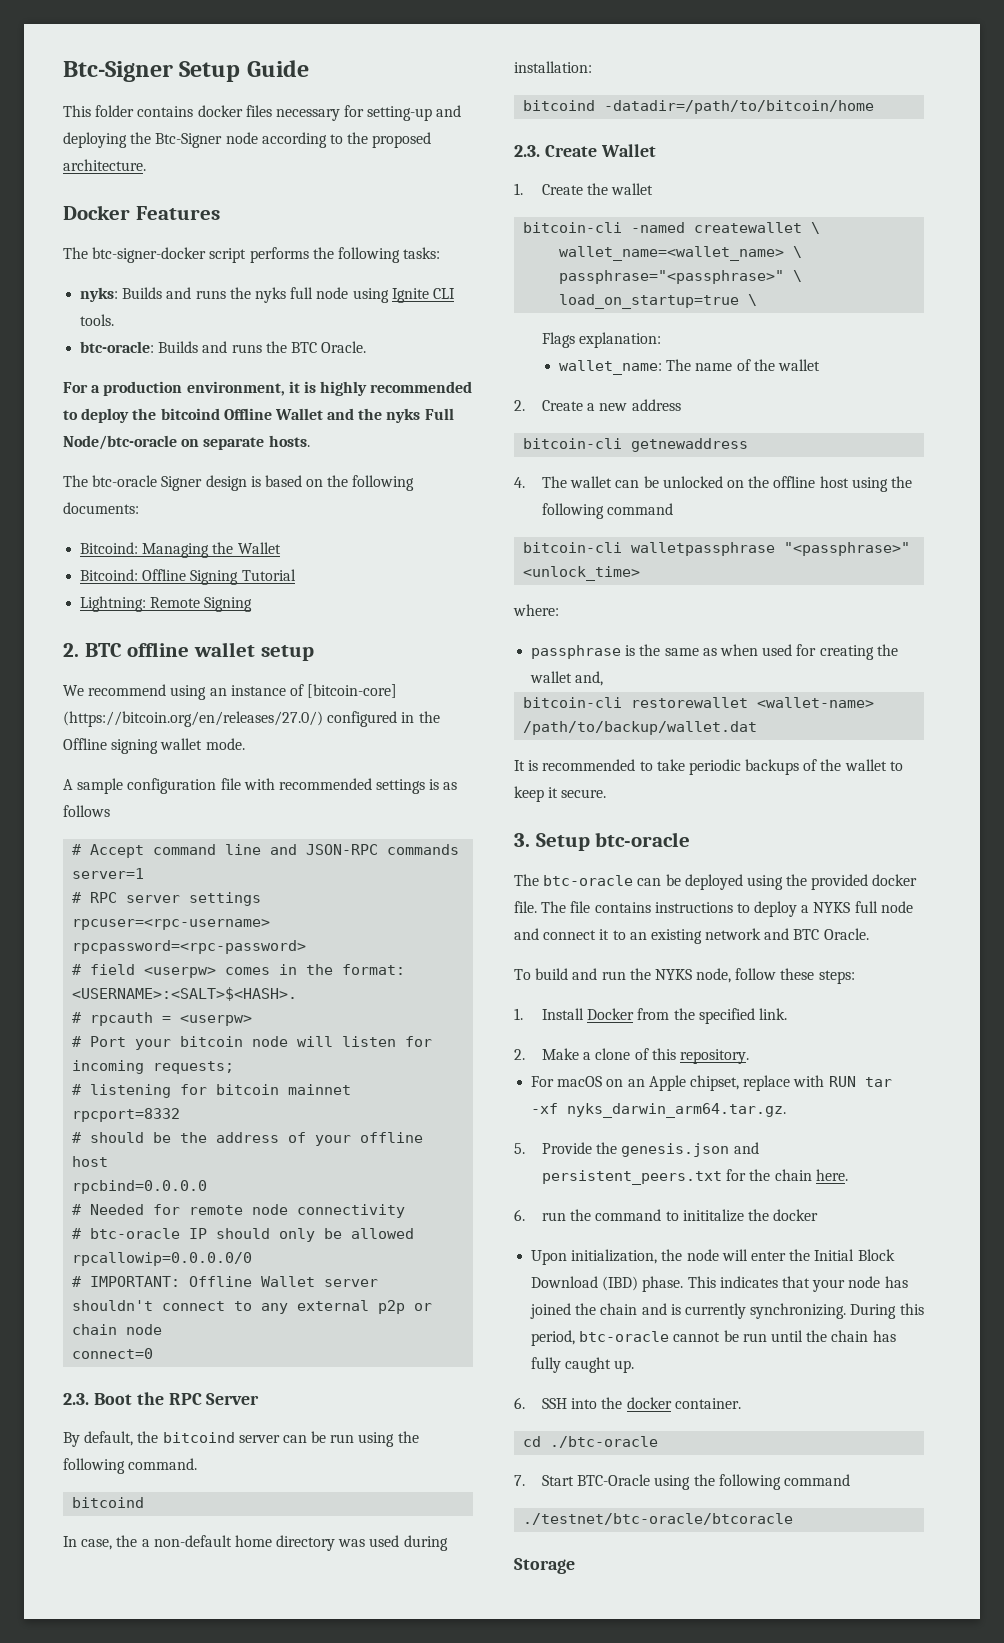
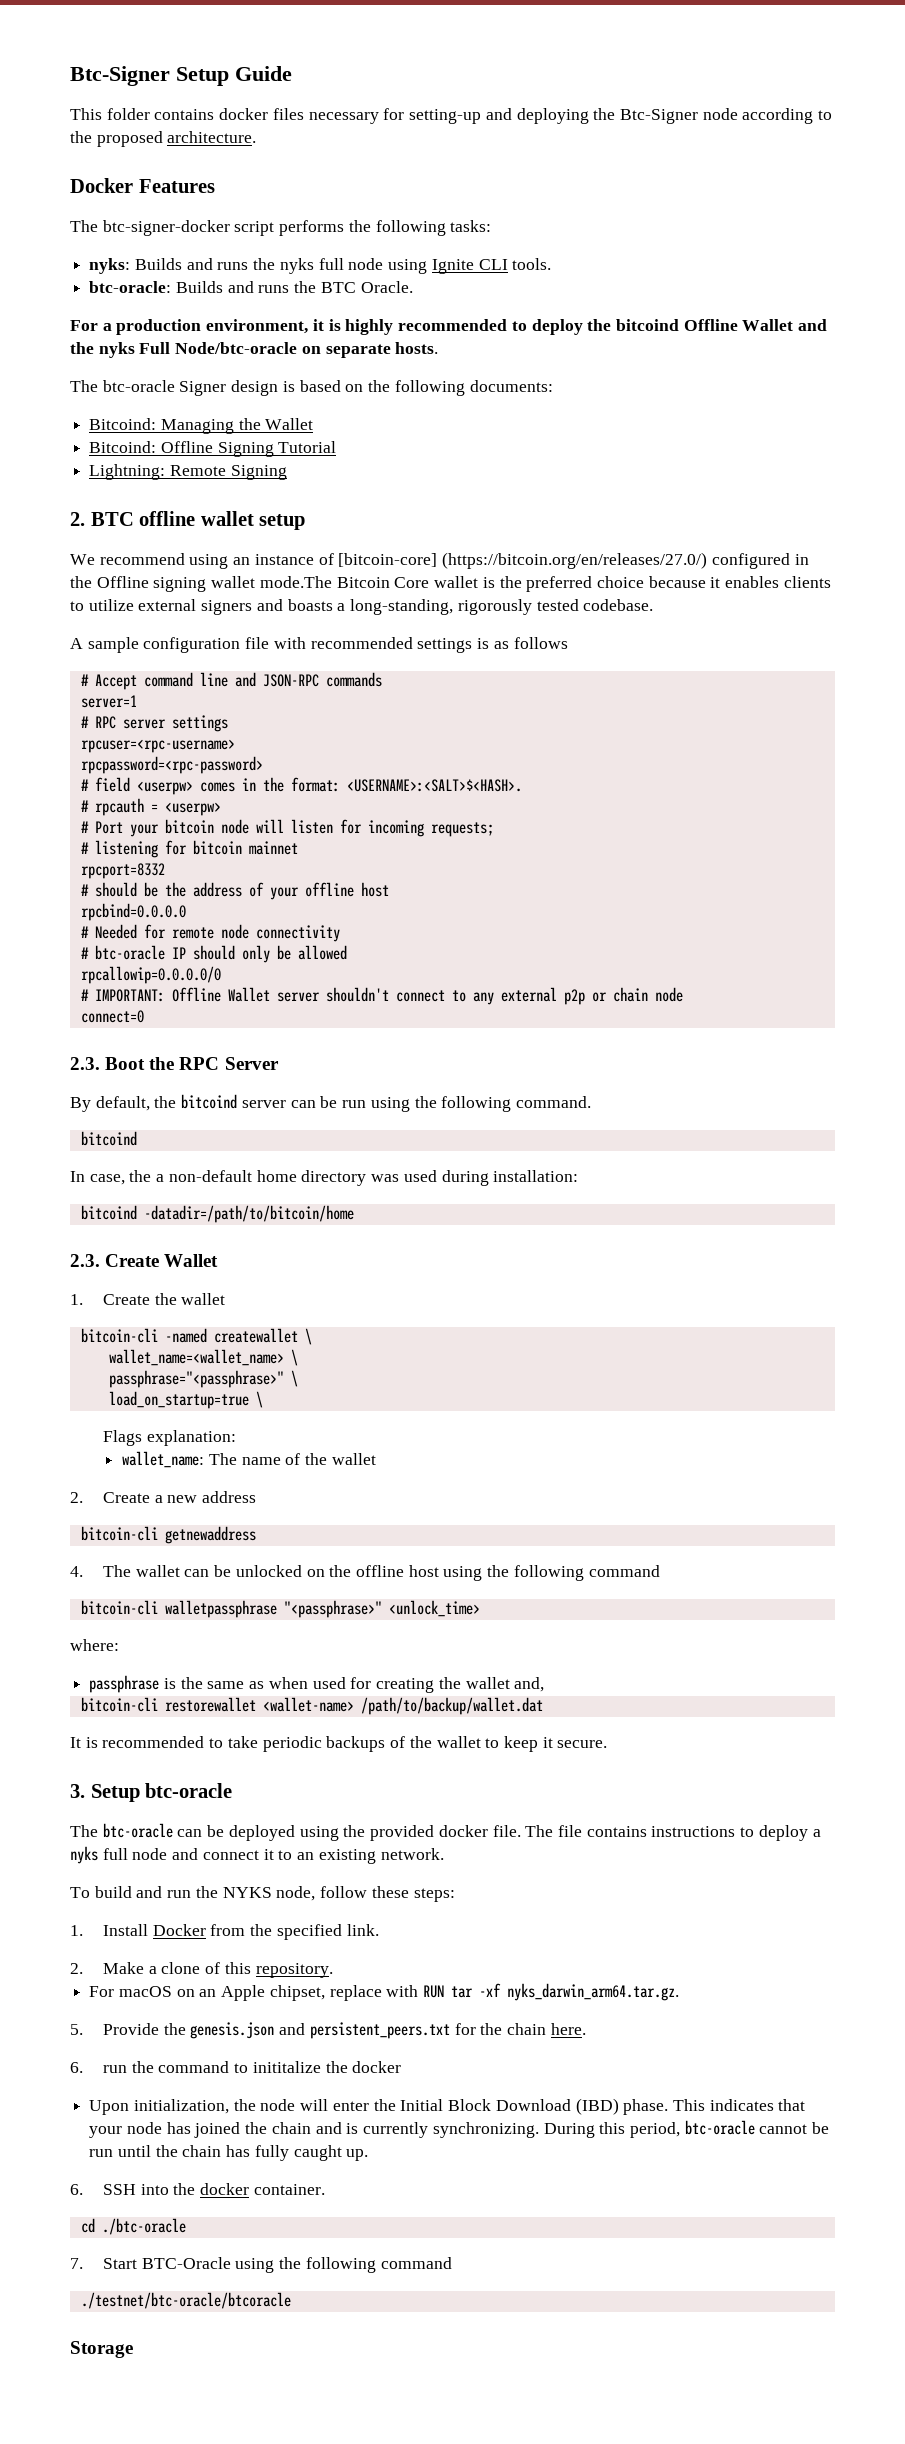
- We recommend using an instance of [bitcoin-core] (https://bitcoin.org/en/releases/27.0/) configured in the Offline signing wallet mode.
+ We recommend using an instance of [bitcoin-core] (https://bitcoin.org/en/releases/27.0/) configured in the Offline signing wallet mode.The Bitcoin Core wallet is the preferred choice because it enables clients to utilize external signers and boasts a long-standing, rigorously tested codebase.
- The file contains instructions to deploy a NYKS full node and connect it to an existing network and BTC Oracle.
+ The file contains instructions to deploy a nyks full node and connect it to an existing network.

